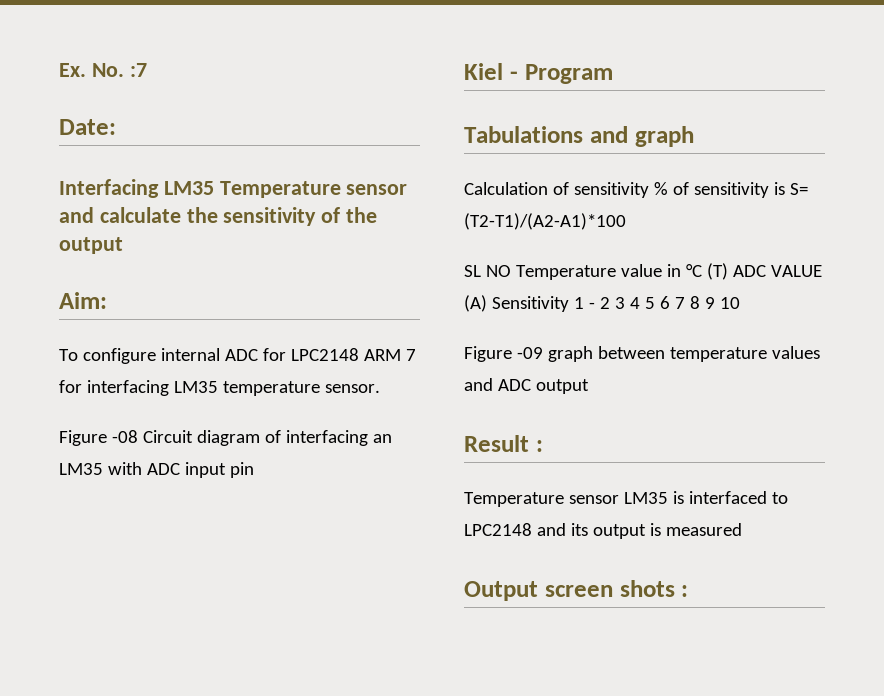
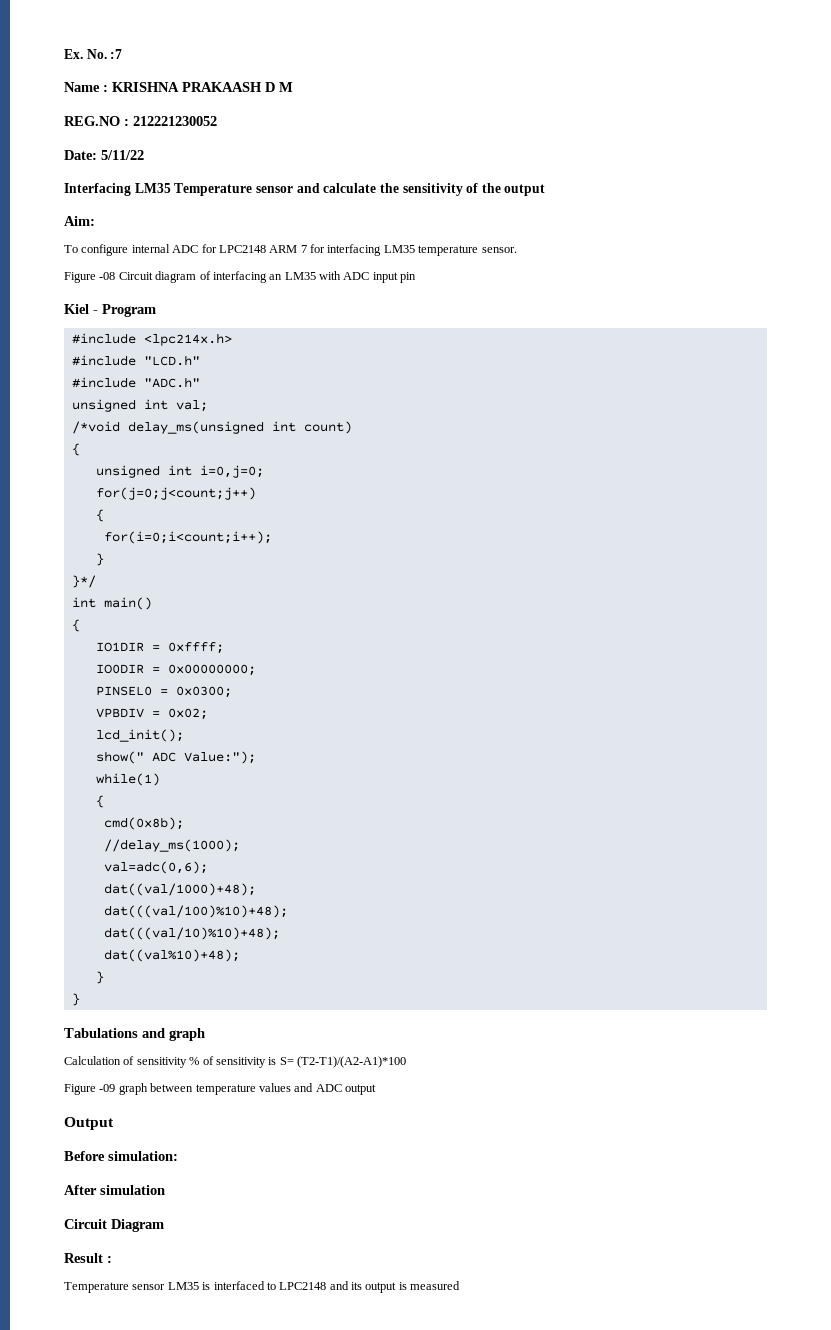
+ Name : KRISHNA PRAKAASH D M
+ REG.NO : 212221230052
- Date:
+ Date: 5/11/22
+ #include <lpc214x.h>
+ #include "LCD.h"
+ #include "ADC.h"
+ unsigned int val;
+ /*void delay_ms(unsigned int count)
+ {
+ unsigned int i=0,j=0;
+ for(j=0;j<count;j++)
+ {
+ for(i=0;i<count;i++);
+ }
+ }*/
+ int main()
+ {
+ IO1DIR = 0xffff;
+ IO0DIR = 0x00000000;
+ PINSEL0 = 0x0300;
+ VPBDIV = 0x02;
+ lcd_init();
+ show(" ADC Value:");
+ while(1)
+ {
+ cmd(0x8b);
+ //delay_ms(1000);
+ val=adc(0,6);
+ dat((val/1000)+48);
+ dat(((val/100)%10)+48);
+ dat(((val/10)%10)+48);
+ dat((val%10)+48);
+ }
+ }
- SL NO Temperature value in °C (T) ADC VALUE (A) Sensitivity 1 - 2 3 4 5 6 7 8 9 10
+ Output
+ Before simulation:
+ After simulation
+ Circuit Diagram
- Output screen shots :

